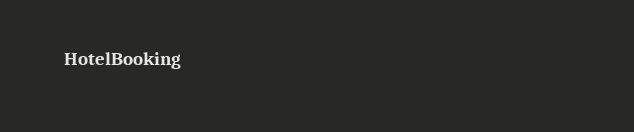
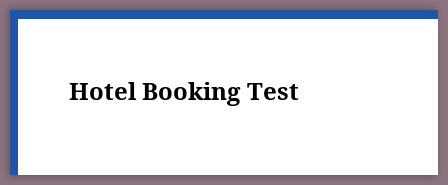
- HotelBooking
+ Hotel Booking Test

